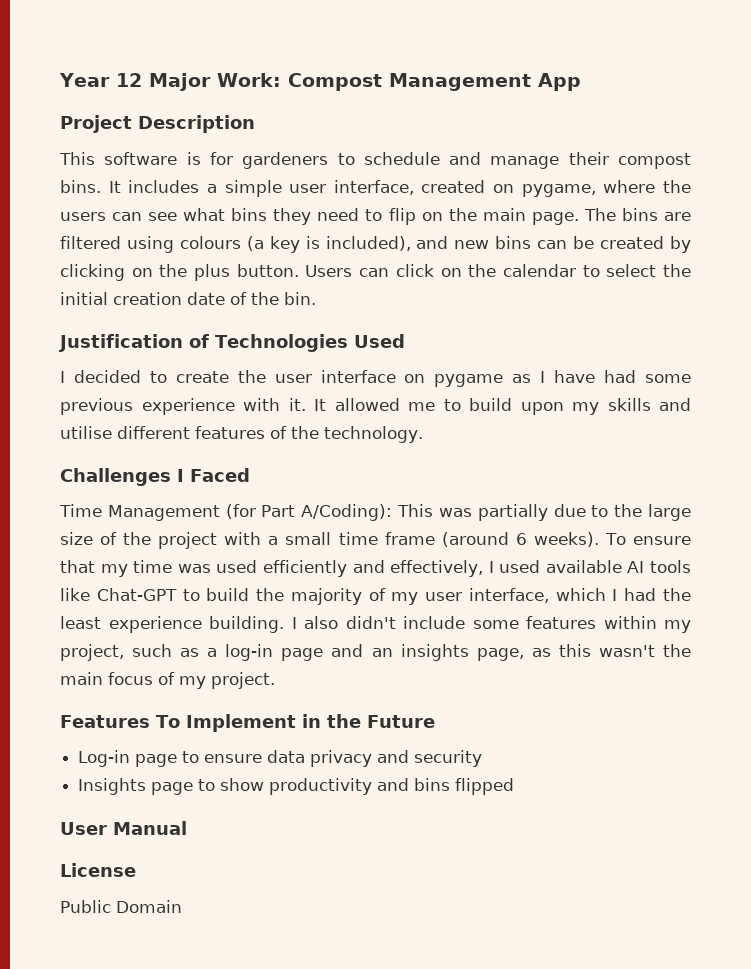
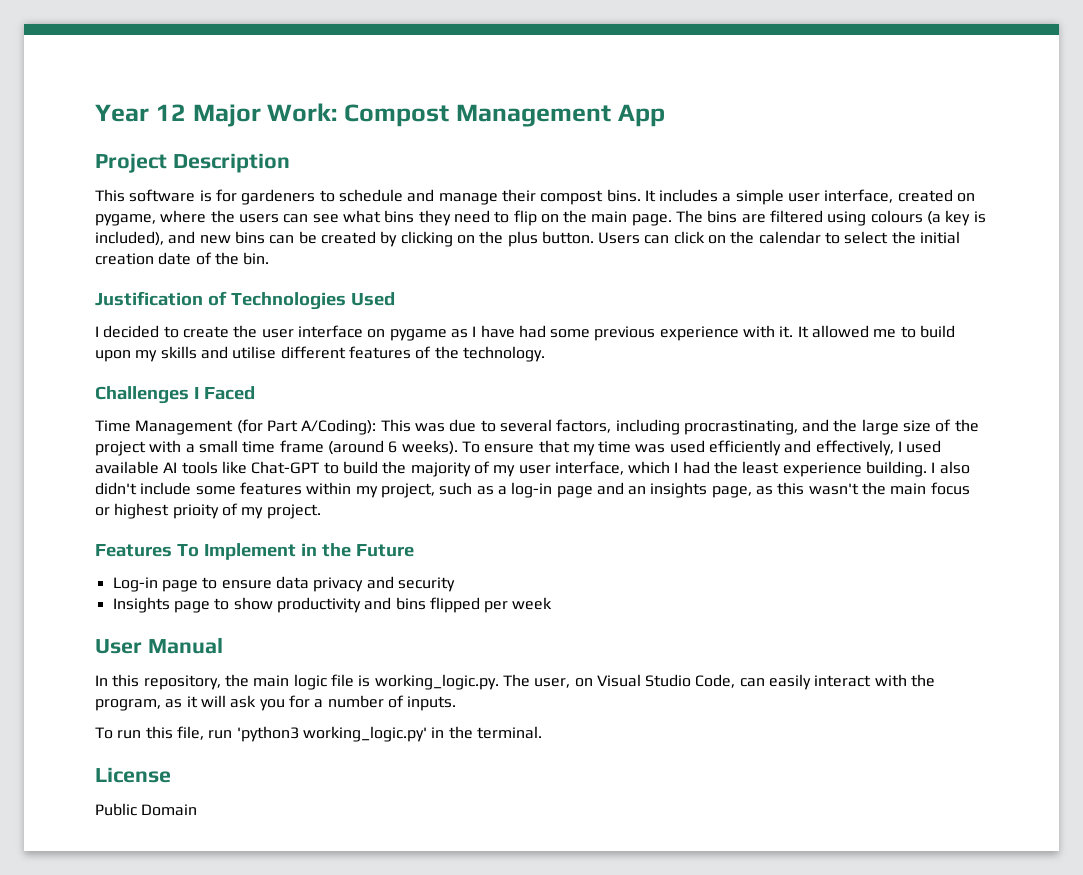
- Time Management (for Part A/Coding): This was partially due to the large size of the project with a small time frame (around 6 weeks).
+ Time Management (for Part A/Coding): This was due to several factors, including procrastinating, and the large size of the project with a small time frame (around 6 weeks).
- I also didn't include some features within my project, such as a log-in page and an insights page, as this wasn't the main focus of my project.
+ I also didn't include some features within my project, such as a log-in page and an insights page, as this wasn't the main focus or highest prioity of my project.
- Insights page to show productivity and bins flipped
+ Insights page to show productivity and bins flipped per week
+ In this repository, the main logic file is working_logic.py. The user, on Visual Studio Code, can easily interact with the program, as it will ask you for a number of inputs.
+ To run this file, run 'python3 working_logic.py' in the terminal.

